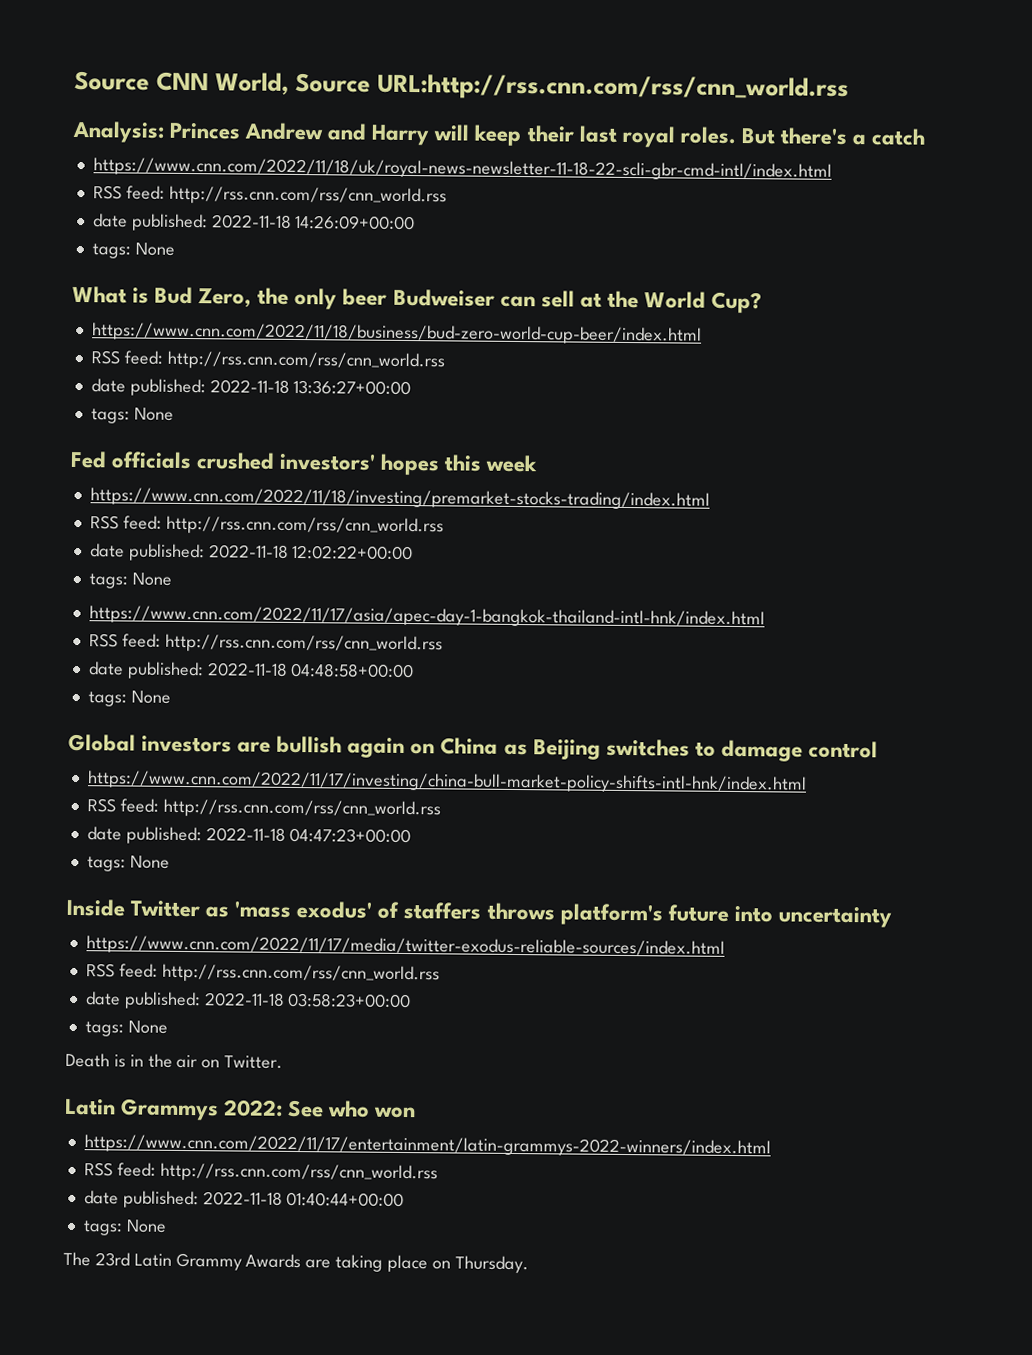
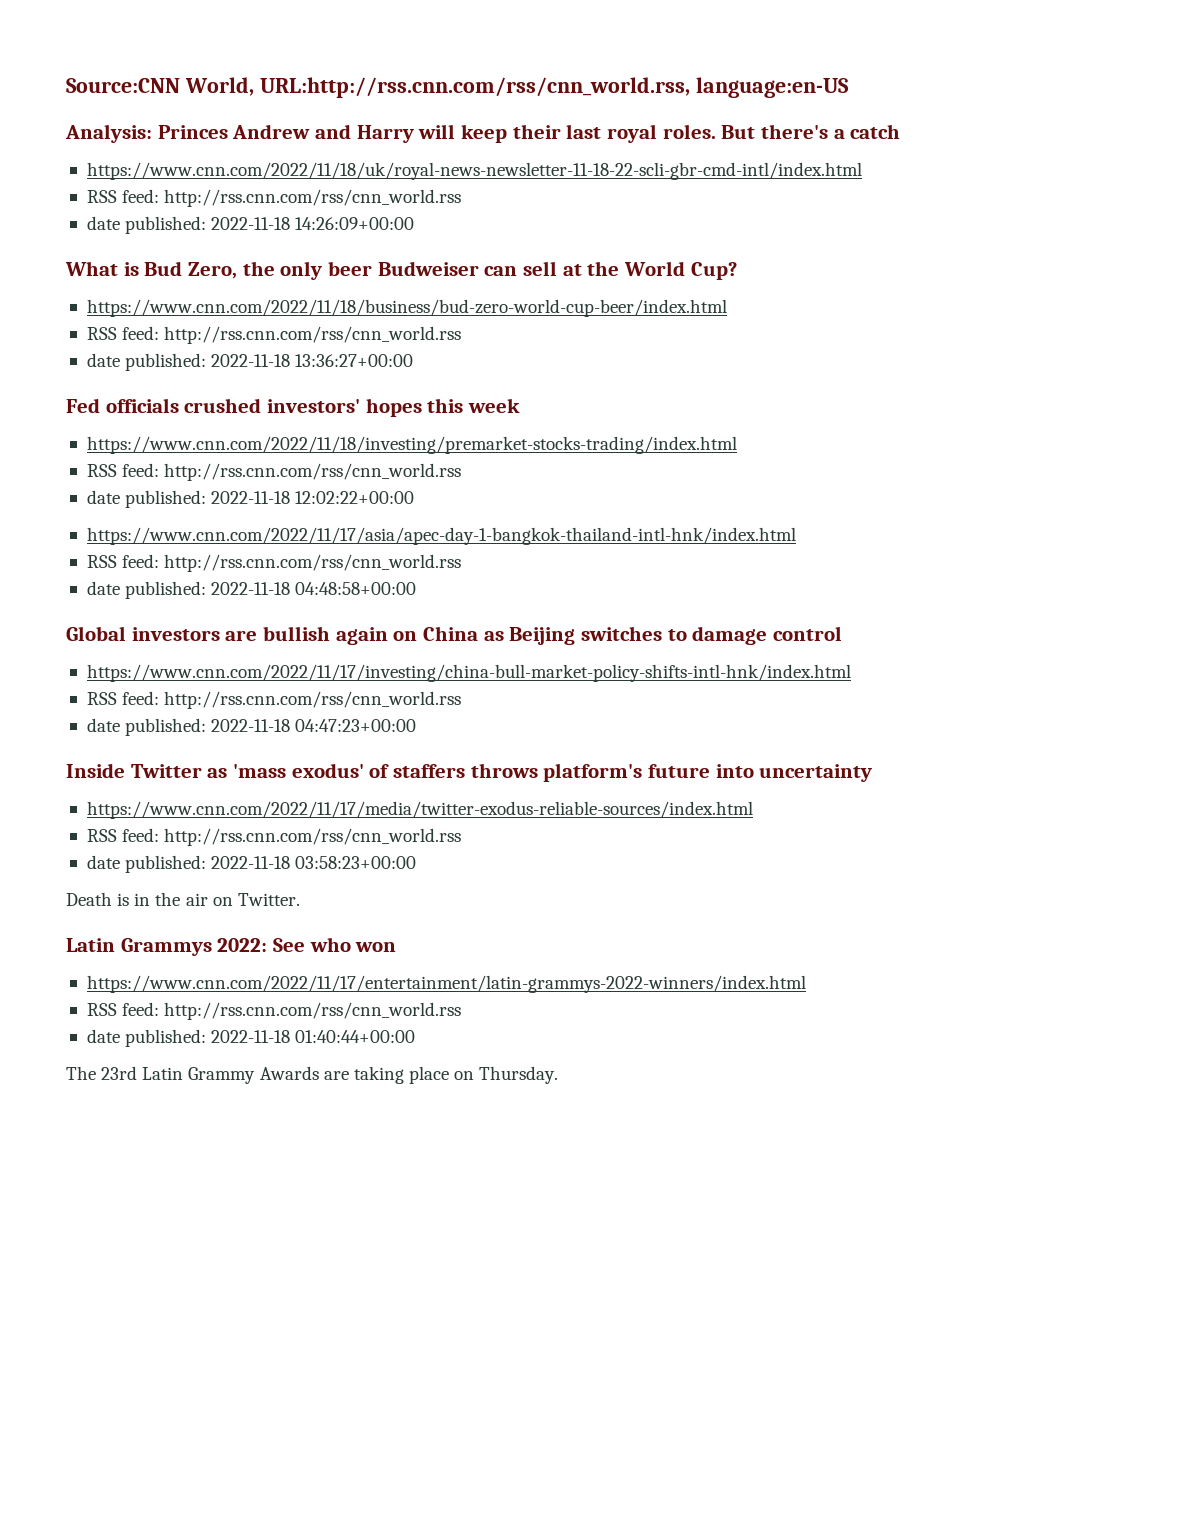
- Source CNN World, Source URL:http://rss.cnn.com/rss/cnn_world.rss
+ Source:CNN World, URL:http://rss.cnn.com/rss/cnn_world.rss, language:en-US
  date published: 2022-11-18 14:26:09+00:00
- tags: None
  date published: 2022-11-18 13:36:27+00:00
- tags: None
  date published: 2022-11-18 12:02:22+00:00
- tags: None
  date published: 2022-11-18 04:48:58+00:00
- tags: None
  date published: 2022-11-18 04:47:23+00:00
- tags: None
  date published: 2022-11-18 03:58:23+00:00
- tags: None
  date published: 2022-11-18 01:40:44+00:00
- tags: None

